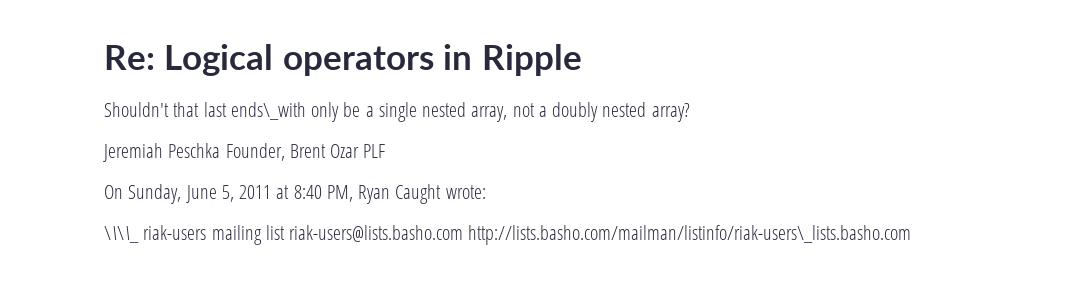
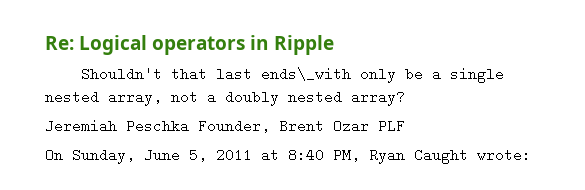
- \\\\_ riak-users mailing list riak-users@lists.basho.com http://lists.basho.com/mailman/listinfo/riak-users\_lists.basho.com

